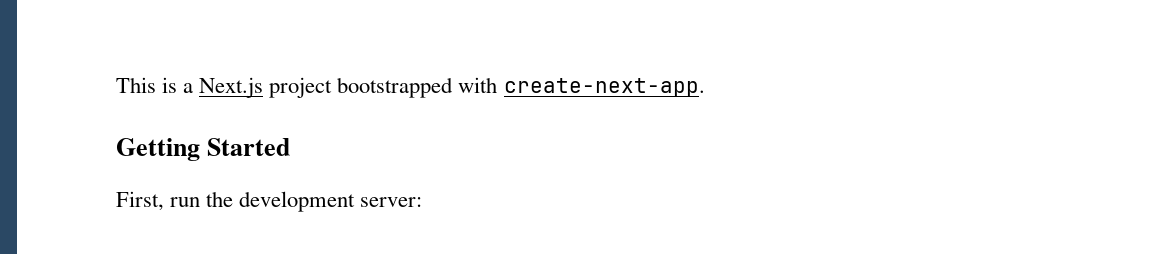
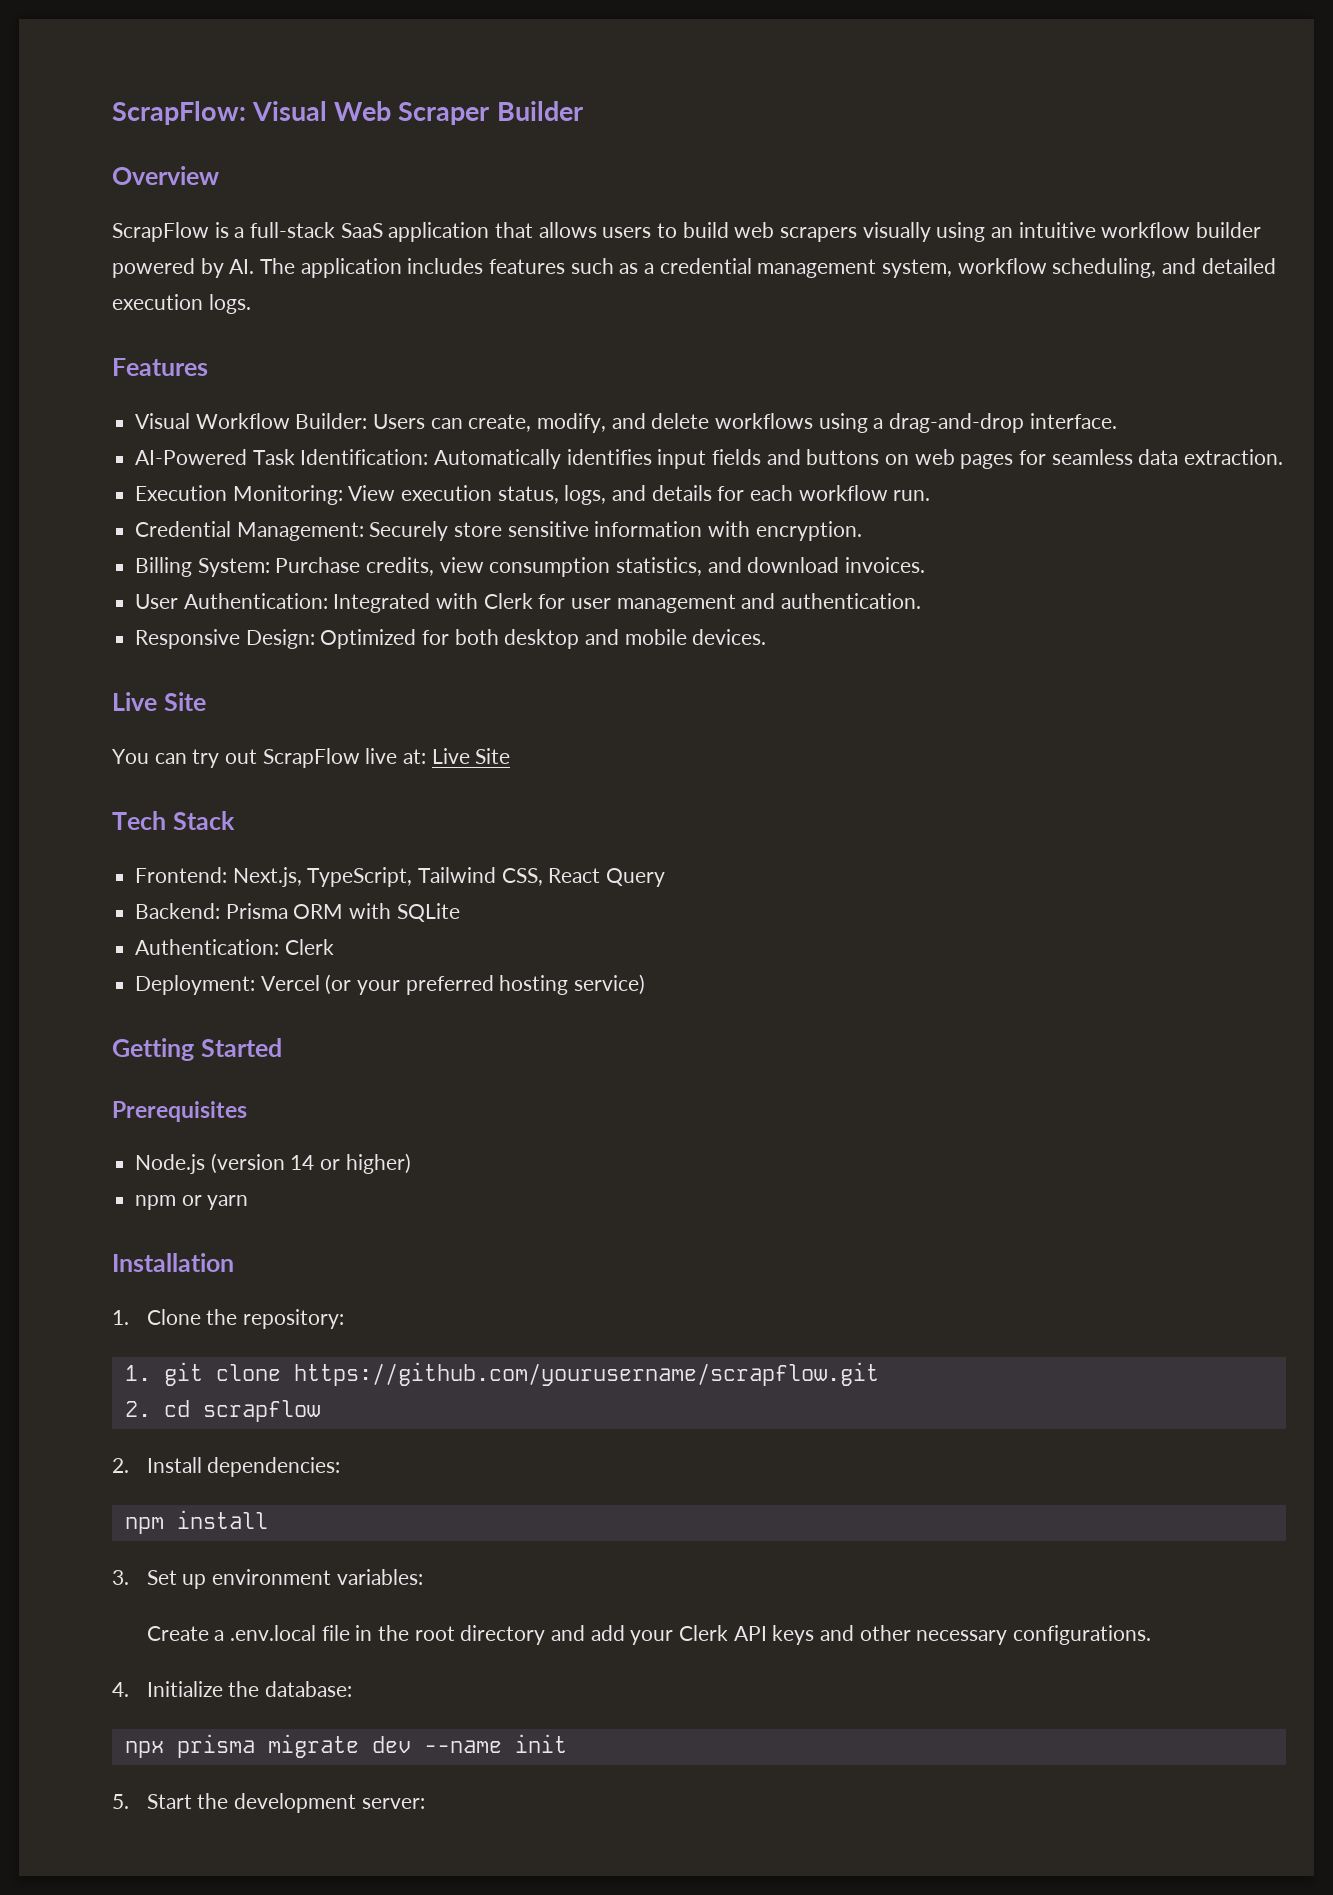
- This is a Next.js project bootstrapped with create-next-app.
+ ScrapFlow: Visual Web Scraper Builder
+ Overview
+ ScrapFlow is a full-stack SaaS application that allows users to build web scrapers visually using an intuitive workflow builder powered by AI. The application includes features such as a credential management system, workflow scheduling, and detailed execution logs.
+ Features
+ Visual Workflow Builder: Users can create, modify, and delete workflows using a drag-and-drop interface.
+ AI-Powered Task Identification: Automatically identifies input fields and buttons on web pages for seamless data extraction.
+ Execution Monitoring: View execution status, logs, and details for each workflow run.
+ Credential Management: Securely store sensitive information with encryption.
+ Billing System: Purchase credits, view consumption statistics, and download invoices.
+ User Authentication: Integrated with Clerk for user management and authentication.
+ Responsive Design: Optimized for both desktop and mobile devices.
+ Live Site
+ You can try out ScrapFlow live at: Live Site
+ Tech Stack
+ Frontend: Next.js, TypeScript, Tailwind CSS, React Query
+ Backend: Prisma ORM with SQLite
+ Authentication: Clerk
+ Deployment: Vercel (or your preferred hosting service)
  Getting Started
- First, run the development server:
+ Prerequisites
+ Node.js (version 14 or higher)
+ npm or yarn
+ Installation
+ 1. Clone the repository:
+ 1. git clone https://github.com/yourusername/scrapflow.git
+ 2. cd scrapflow
+ 2. Install dependencies:
+ npm install
+ 3. Set up environment variables:
+ Create a .env.local file in the root directory and add your Clerk API keys and other necessary configurations.
+ 4. Initialize the database:
+ npx prisma migrate dev --name init
+ 5. Start the development server:

